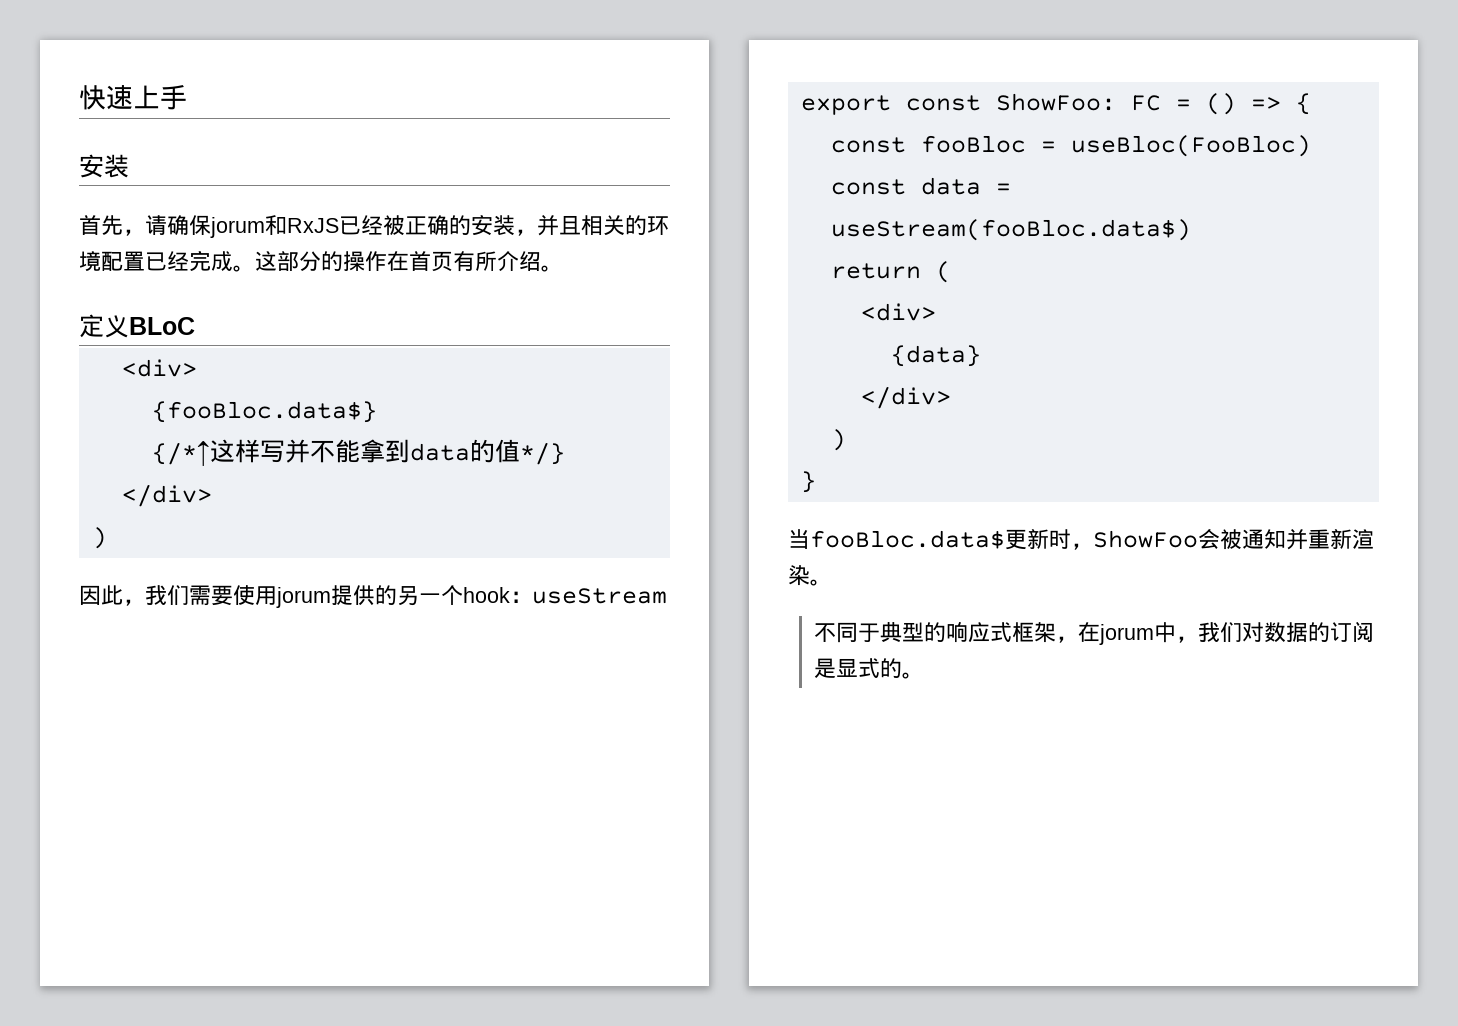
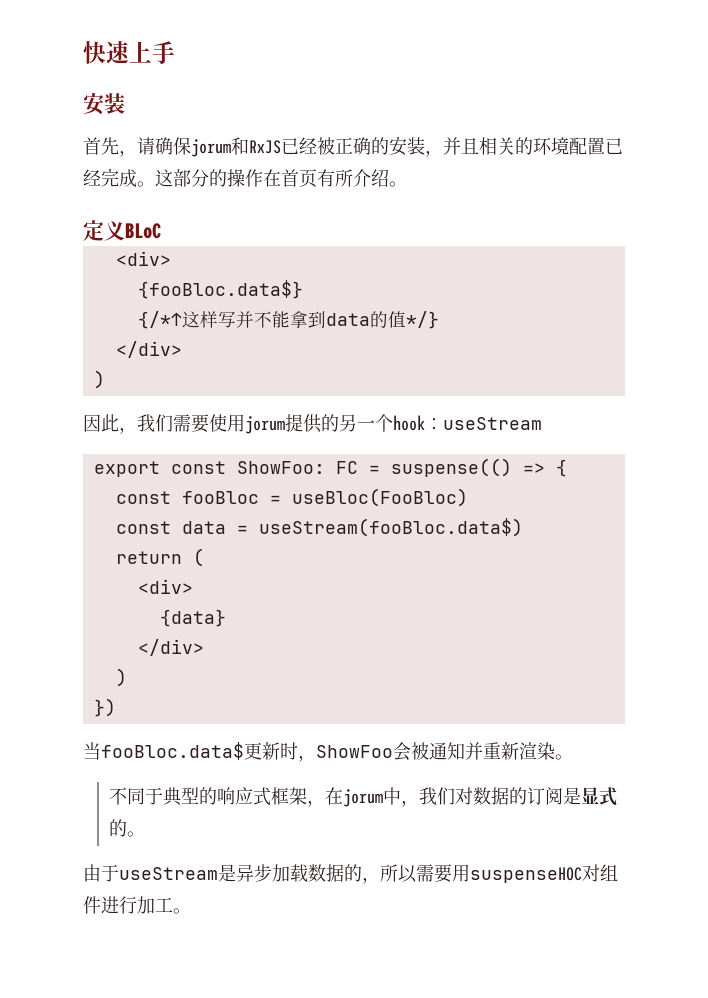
- export const ShowFoo: FC = () => {
+ export const ShowFoo: FC = suspense(() => {
- }
+ })
+ 由于useStream是异步加载数据的，所以需要用suspenseHOC对组件进行加工。

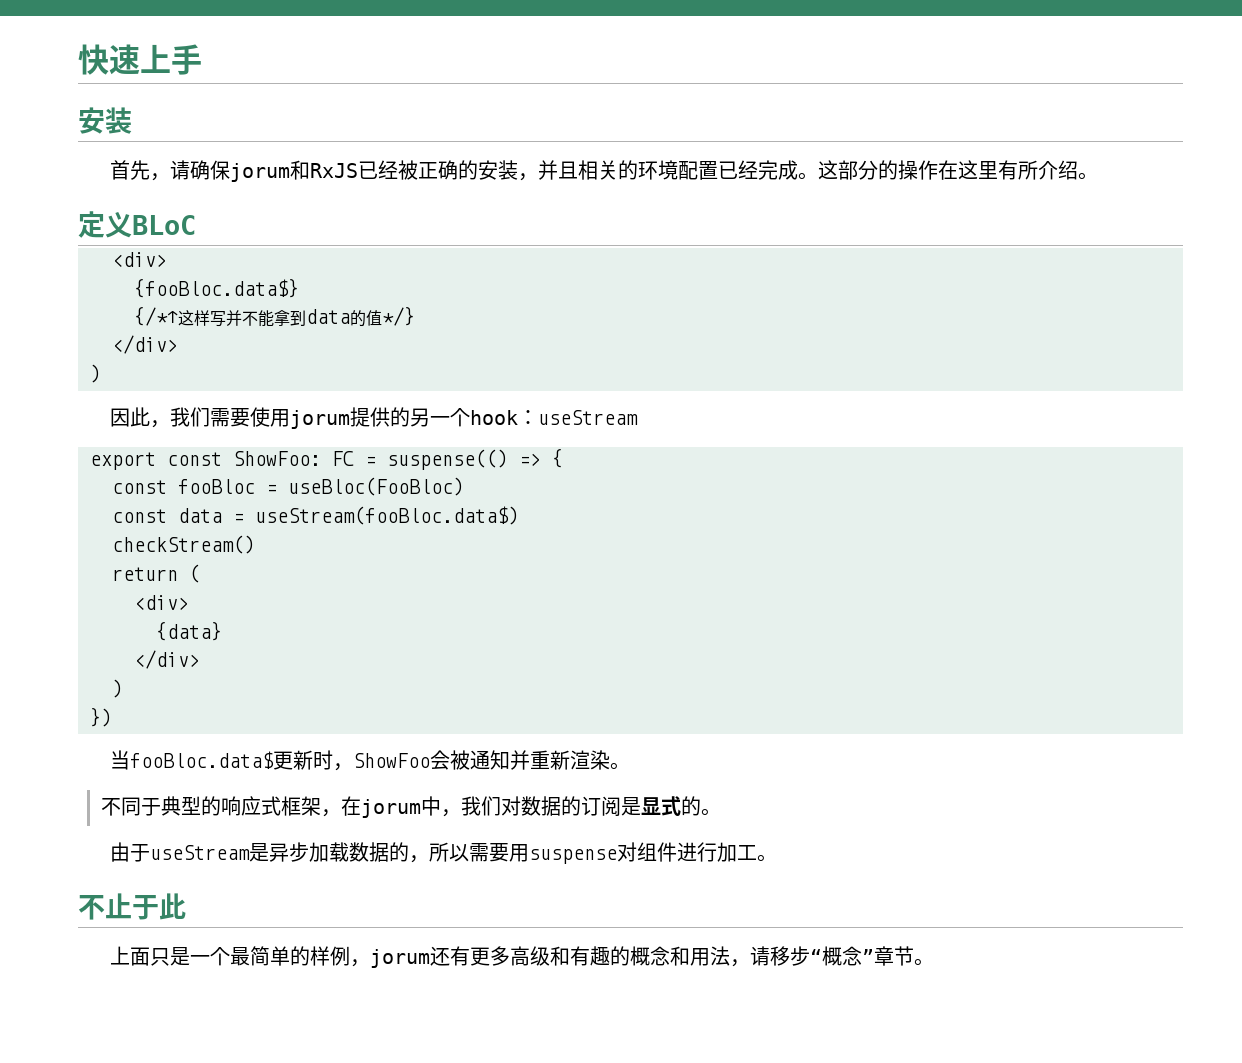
- 这部分的操作在首页有所介绍。
+ 这部分的操作在这里有所介绍。
+ checkStream()
- 由于useStream是异步加载数据的，所以需要用suspenseHOC对组件进行加工。
+ 由于useStream是异步加载数据的，所以需要用suspense对组件进行加工。
+ 不止于此
+ 上面只是一个最简单的样例，jorum还有更多高级和有趣的概念和用法，请移步“概念”章节。

